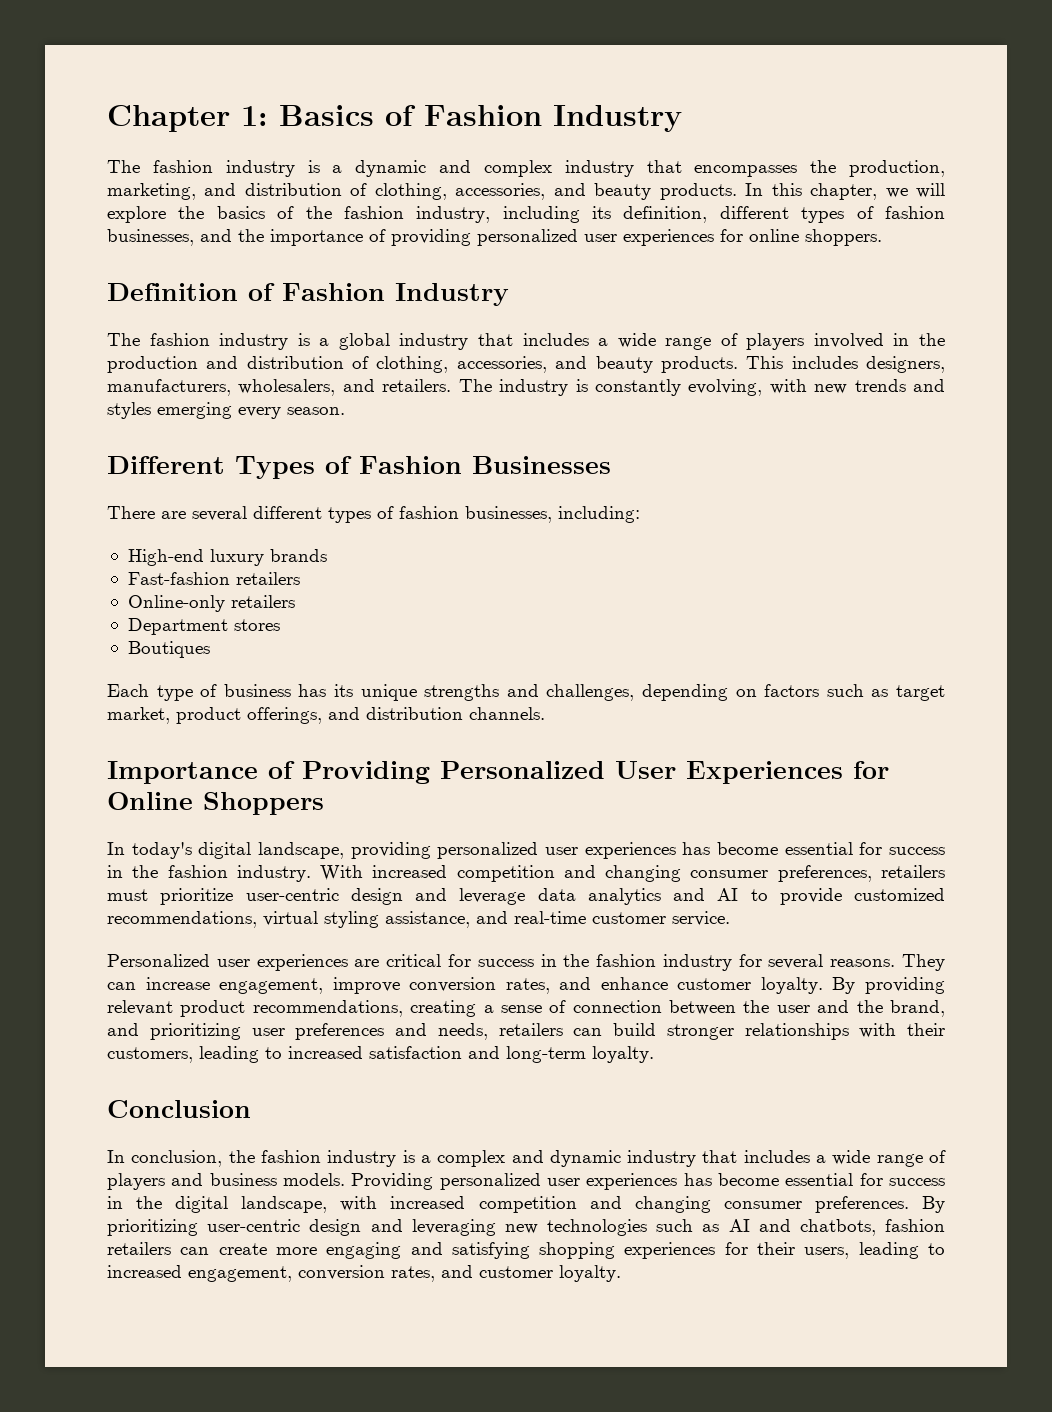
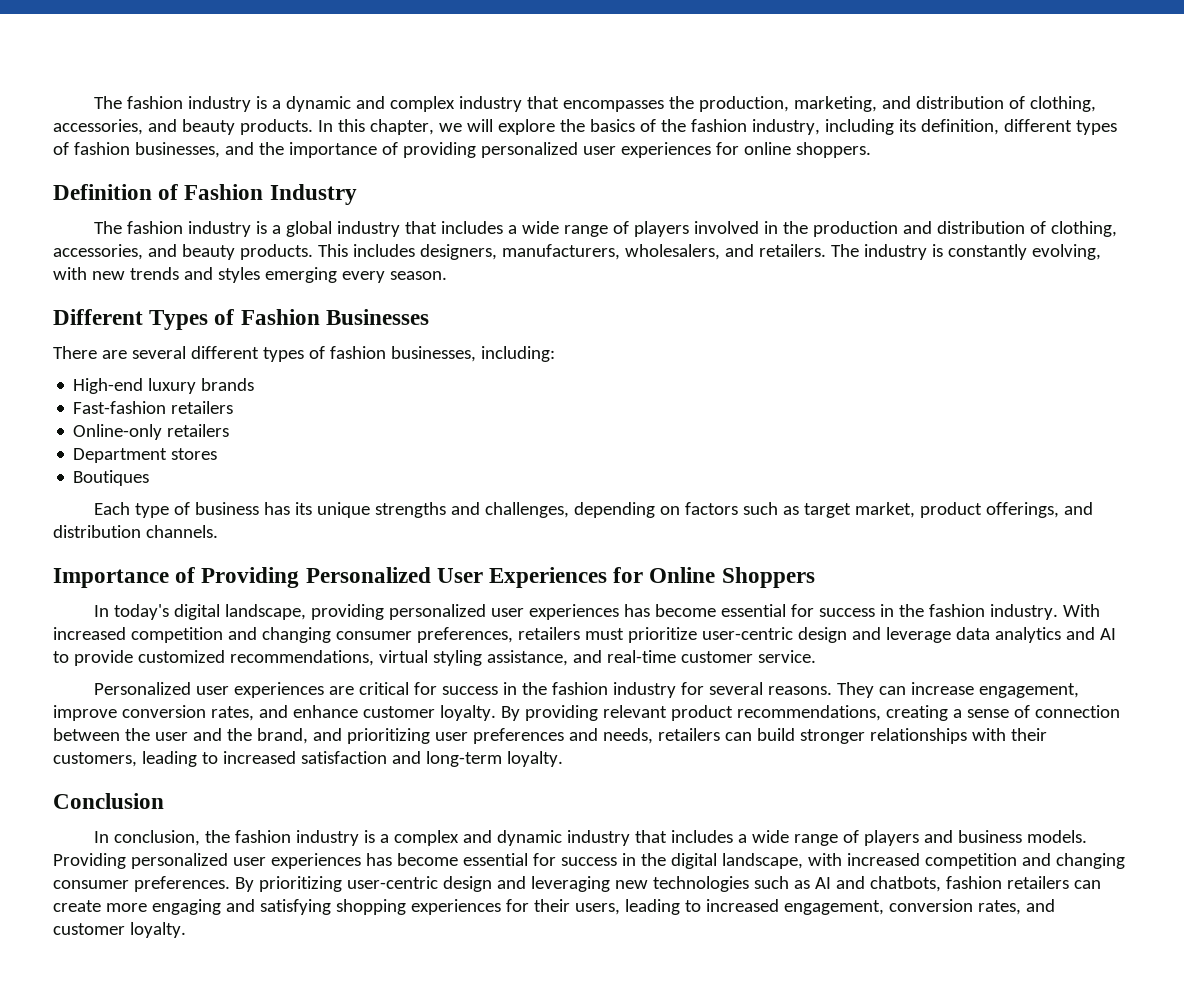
- Chapter 1: Basics of Fashion Industry

